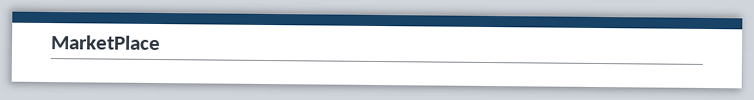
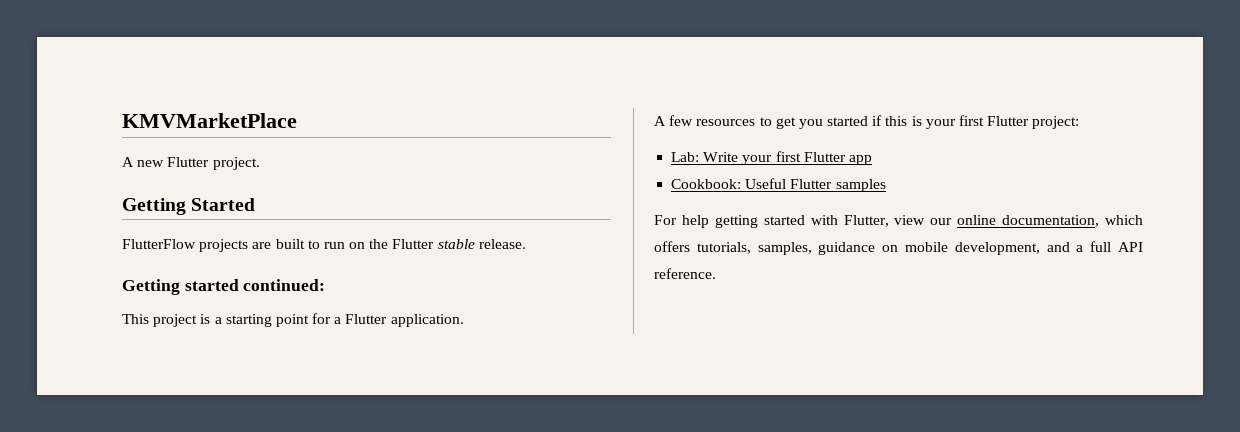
- MarketPlace
+ KMVMarketPlace
+ A new Flutter project.
+ Getting Started
+ FlutterFlow projects are built to run on the Flutter stable release.
+ Getting started continued:
+ This project is a starting point for a Flutter application.
+ A few resources to get you started if this is your first Flutter project:
+ Lab: Write your first Flutter app
+ Cookbook: Useful Flutter samples
+ For help getting started with Flutter, view our online documentation, which offers tutorials, samples, guidance on mobile development, and a full API reference.

